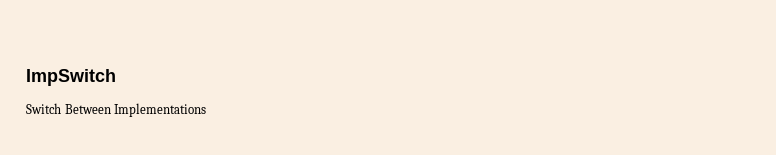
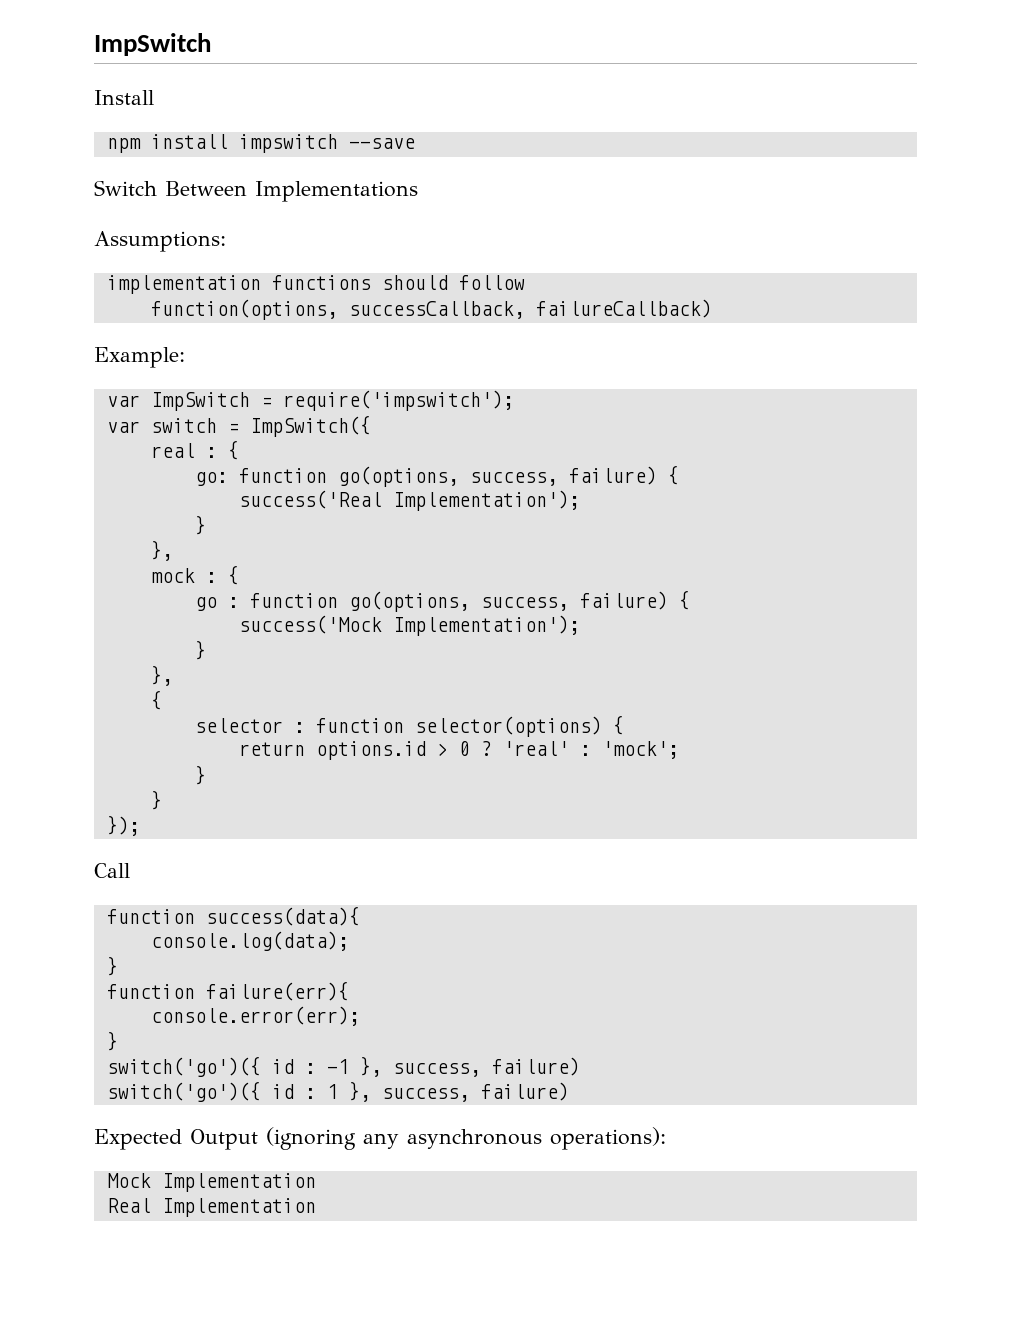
+ Install
+ npm install impswitch --save
  Switch Between Implementations
+ Assumptions:
+ implementation functions should follow
+ function(options, successCallback, failureCallback)
+ Example:
+ var ImpSwitch = require('impswitch');
+ var switch = ImpSwitch({
+ real : {
+ go: function go(options, success, failure) {
+ success('Real Implementation');
+ }
+ },
+ mock : {
+ go : function go(options, success, failure) {
+ success('Mock Implementation');
+ }
+ },
+ {
+ selector : function selector(options) {
+ return options.id > 0 ? 'real' : 'mock';
+ }
+ }
+ });
+ Call
+ function success(data){
+ console.log(data);
+ }
+ function failure(err){
+ console.error(err);
+ }
+ switch('go')({ id : -1 }, success, failure)
+ switch('go')({ id : 1 }, success, failure)
+ Expected Output (ignoring any asynchronous operations):
+ Mock Implementation
+ Real Implementation

